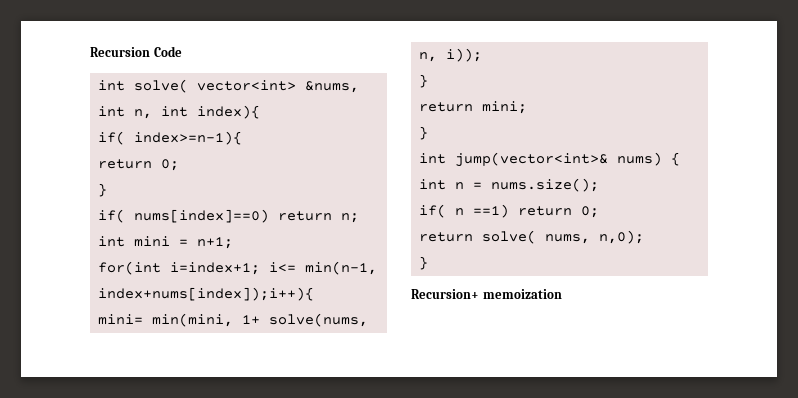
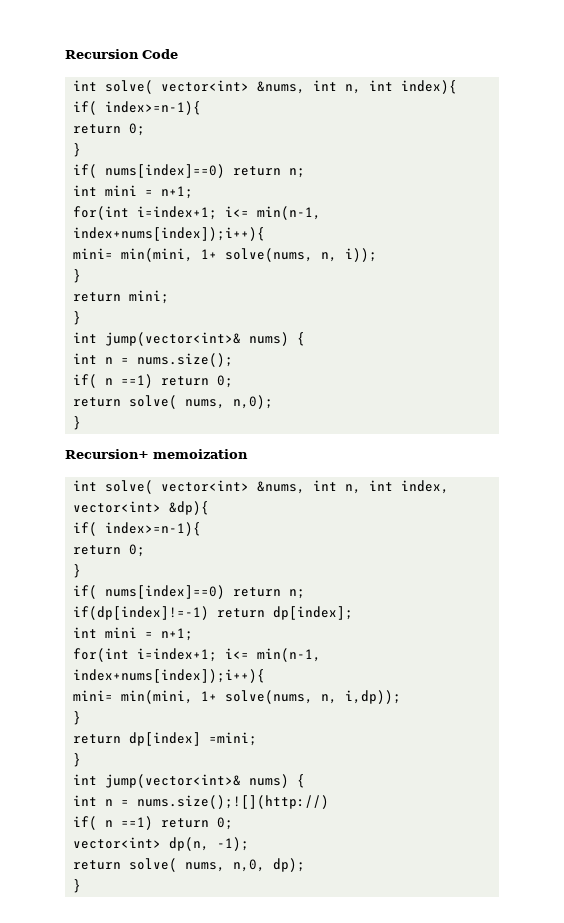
+ int solve( vector<int> &nums, int n, int index, vector<int> &dp){
+ if( index>=n-1){
+ return 0;
+ }
+ if( nums[index]==0) return n;
+ if(dp[index]!=-1) return dp[index];
+ int mini = n+1;
+ for(int i=index+1; i<= min(n-1, index+nums[index]);i++){
+ mini= min(mini, 1+ solve(nums, n, i,dp));
+ }
+ return dp[index] =mini;
+ }
+ int jump(vector<int>& nums) {
+ int n = nums.size();![](http://)
+ if( n ==1) return 0;
+ vector<int> dp(n, -1);
+ return solve( nums, n,0, dp);
+ }

